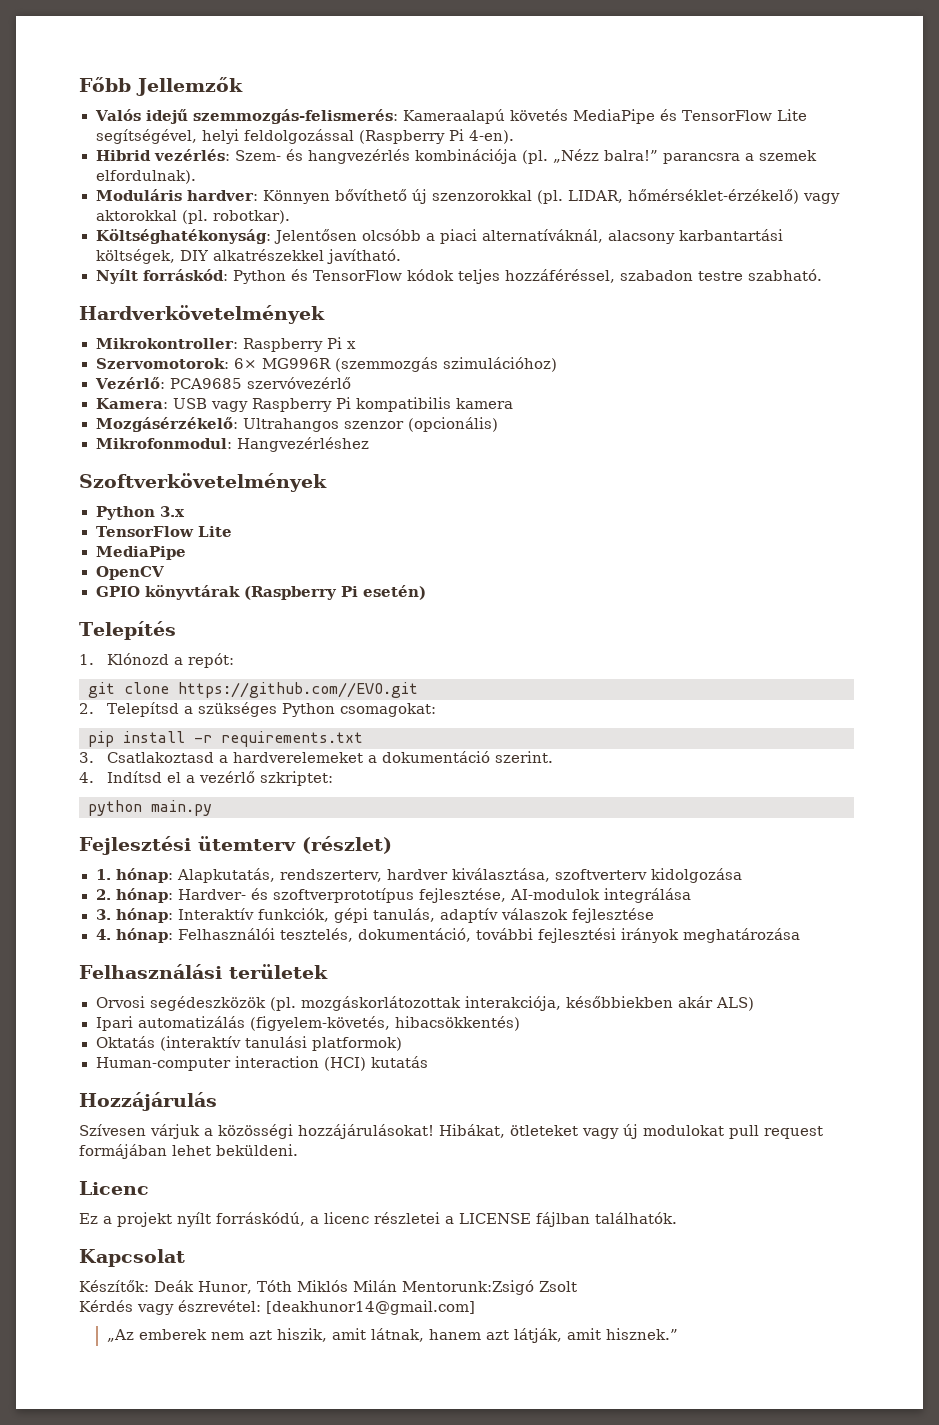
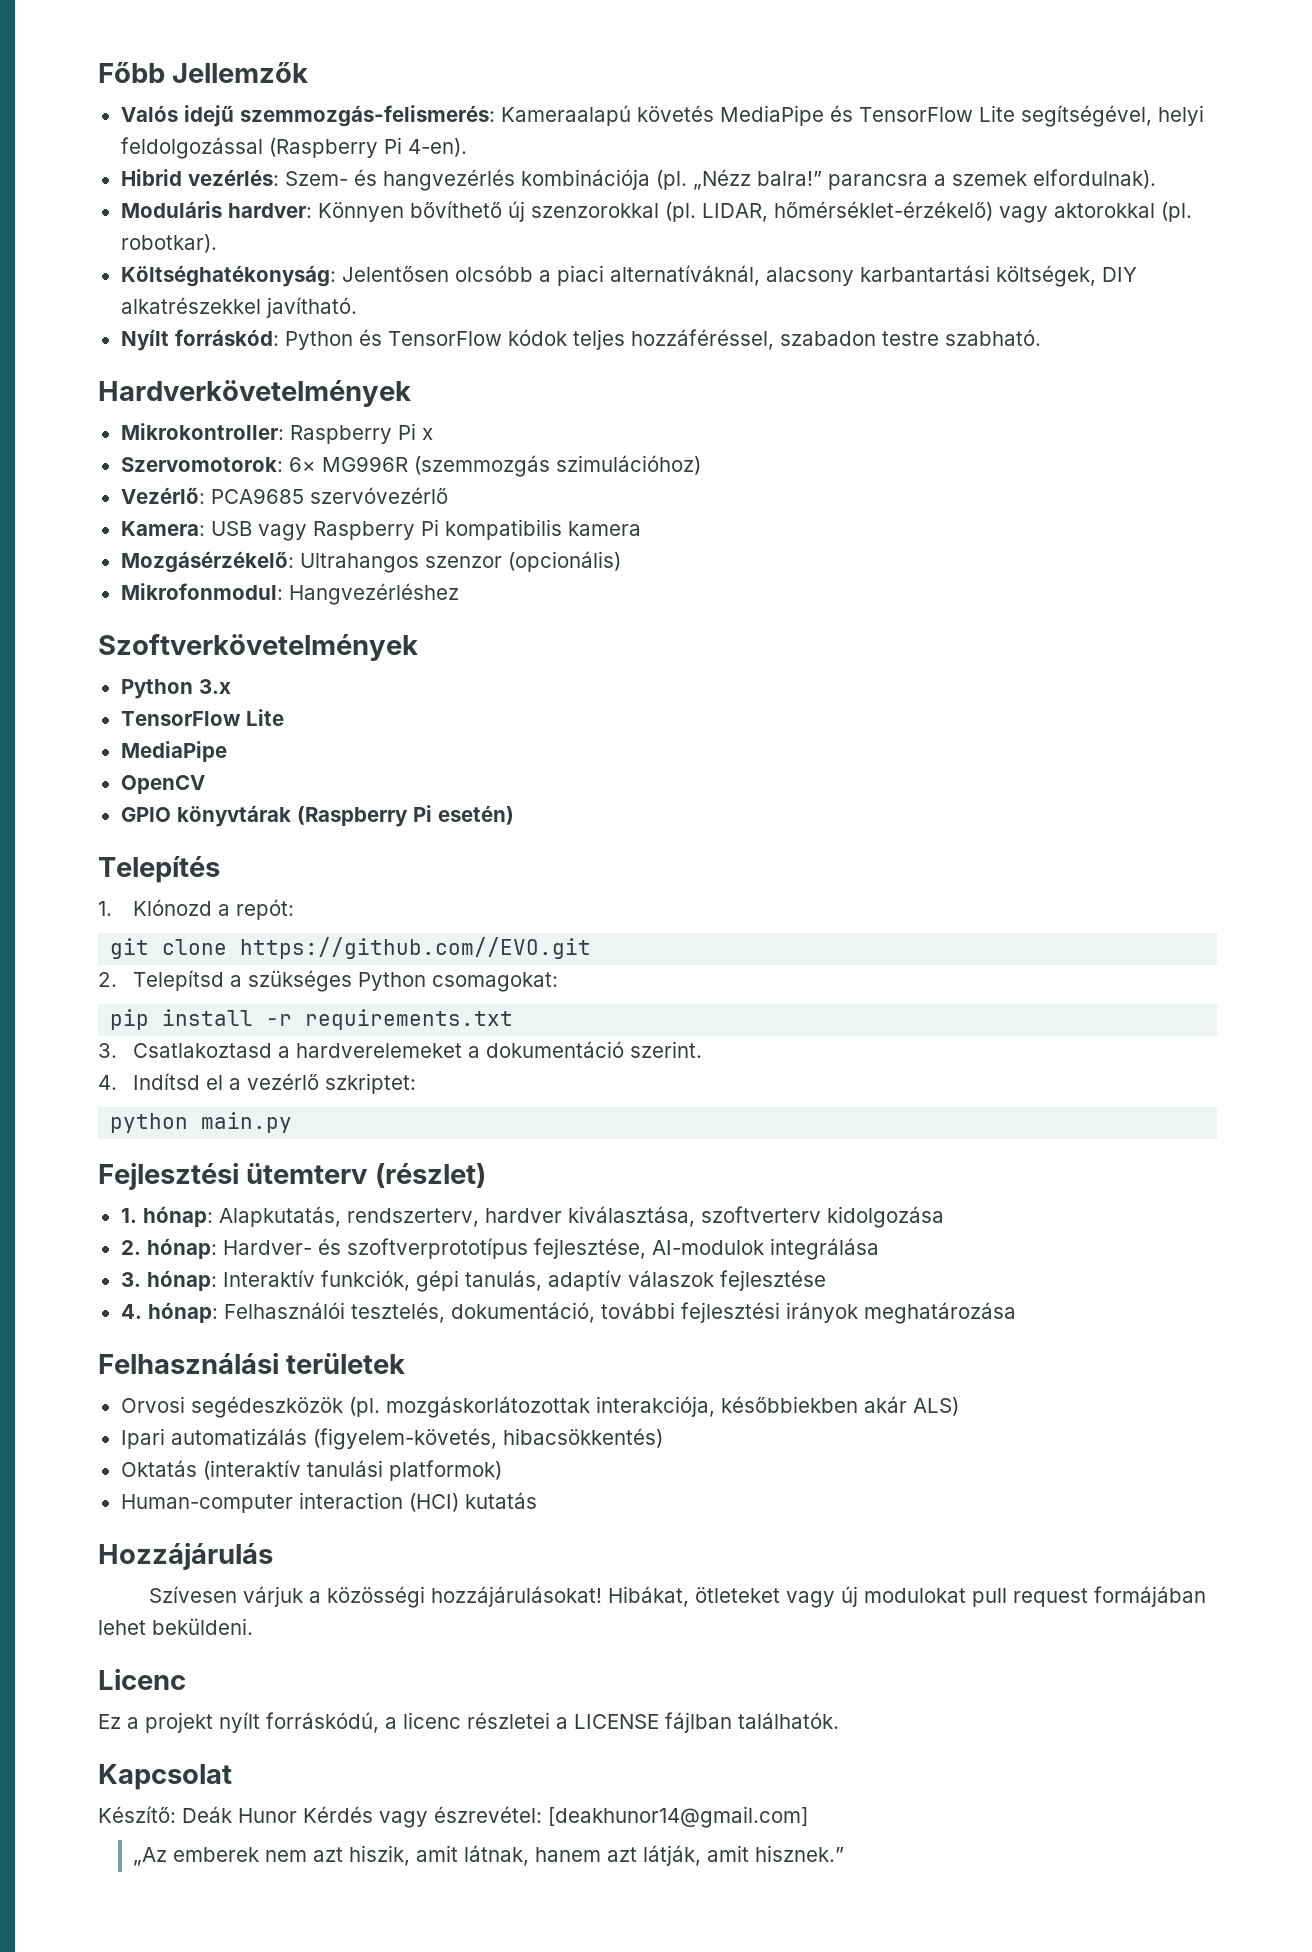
- Készítők: Deák Hunor, Tóth Miklós Milán Mentorunk:Zsigó Zsolt
- Kérdés vagy észrevétel: [deakhunor14@gmail.com]
+ Készítő: Deák Hunor Kérdés vagy észrevétel: [deakhunor14@gmail.com]

